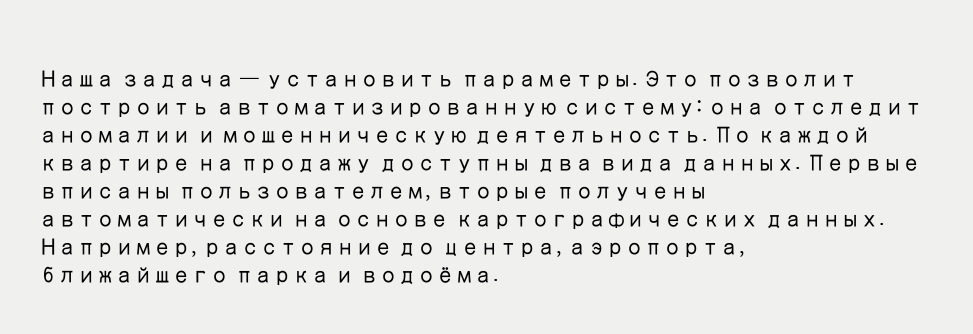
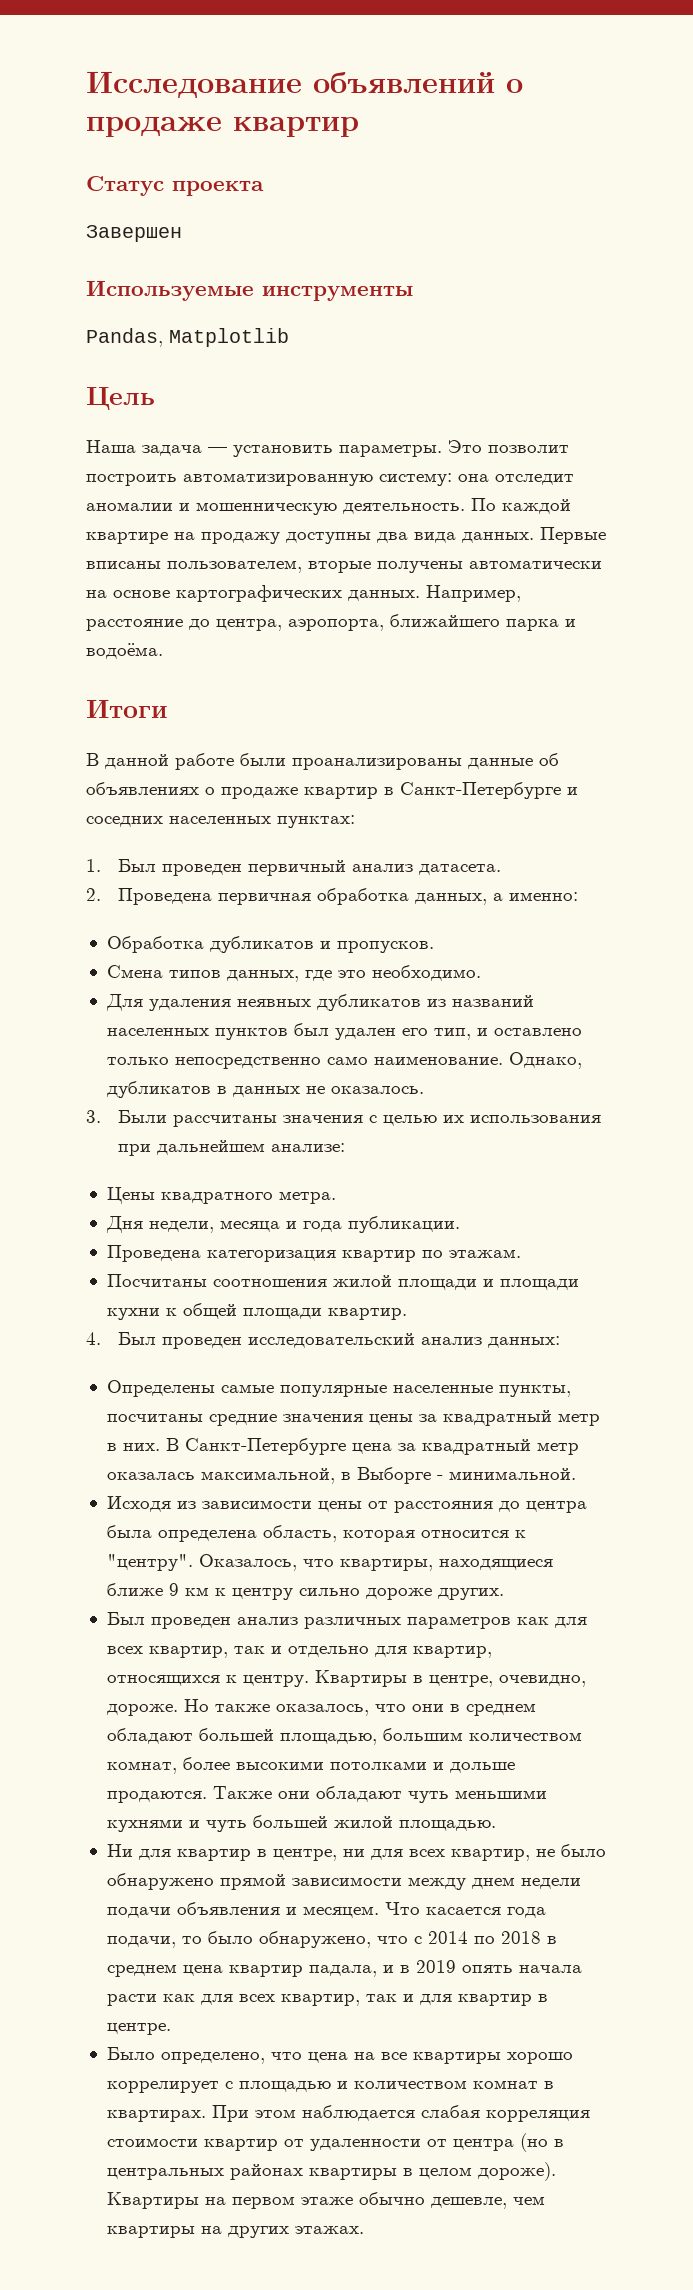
+ Исследование объявлений о продаже квартир
+ Статус проекта
+ Завершен
+ Используемые инструменты
+ Pandas, Matplotlib
+ Цель
+ Итоги
+ В данной работе были проанализированы данные об объявлениях о продаже квартир в Санкт-Петербурге и соседних населенных пунктах:
+ 1. Был проведен первичный анализ датасета.
+ 2. Проведена первичная обработка данных, а именно:
+ Обработка дубликатов и пропусков.
+ Смена типов данных, где это необходимо.
+ Для удаления неявных дубликатов из названий населенных пунктов был удален его тип, и оставлено только непосредственно само наименование. Однако, дубликатов в данных не оказалось.
+ 3. Были рассчитаны значения с целью их использования при дальнейшем анализе:
+ Цены квадратного метра.
+ Дня недели, месяца и года публикации.
+ Проведена категоризация квартир по этажам.
+ Посчитаны соотношения жилой площади и площади кухни к общей площади квартир.
+ 4. Был проведен исследовательский анализ данных:
+ Определены самые популярные населенные пункты, посчитаны средние значения цены за квадратный метр в них. В Санкт-Петербурге цена за квадратный метр оказалась максимальной, в Выборге - минимальной.
+ Исходя из зависимости цены от расстояния до центра была определена область, которая относится к "центру". Оказалось, что квартиры, находящиеся ближе 9 км к центру сильно дороже других.
+ Был проведен анализ различных параметров как для всех квартир, так и отдельно для квартир, относящихся к центру. Квартиры в центре, очевидно, дороже. Но также оказалось, что они в среднем обладают большей площадью, большим количеством комнат, более высокими потолками и дольше продаются. Также они обладают чуть меньшими кухнями и чуть большей жилой площадью.
+ Ни для квартир в центре, ни для всех квартир, не было обнаружено прямой зависимости между днем недели подачи объявления и месяцем. Что касается года подачи, то было обнаружено, что с 2014 по 2018 в среднем цена квартир падала, и в 2019 опять начала расти как для всех квартир, так и для квартир в центре.
+ Было определено, что цена на все квартиры хорошо коррелирует с площадью и количеством комнат в квартирах. При этом наблюдается слабая корреляция стоимости квартир от удаленности от центра (но в центральных районах квартиры в целом дороже). Квартиры на первом этаже обычно дешевле, чем квартиры на других этажах.

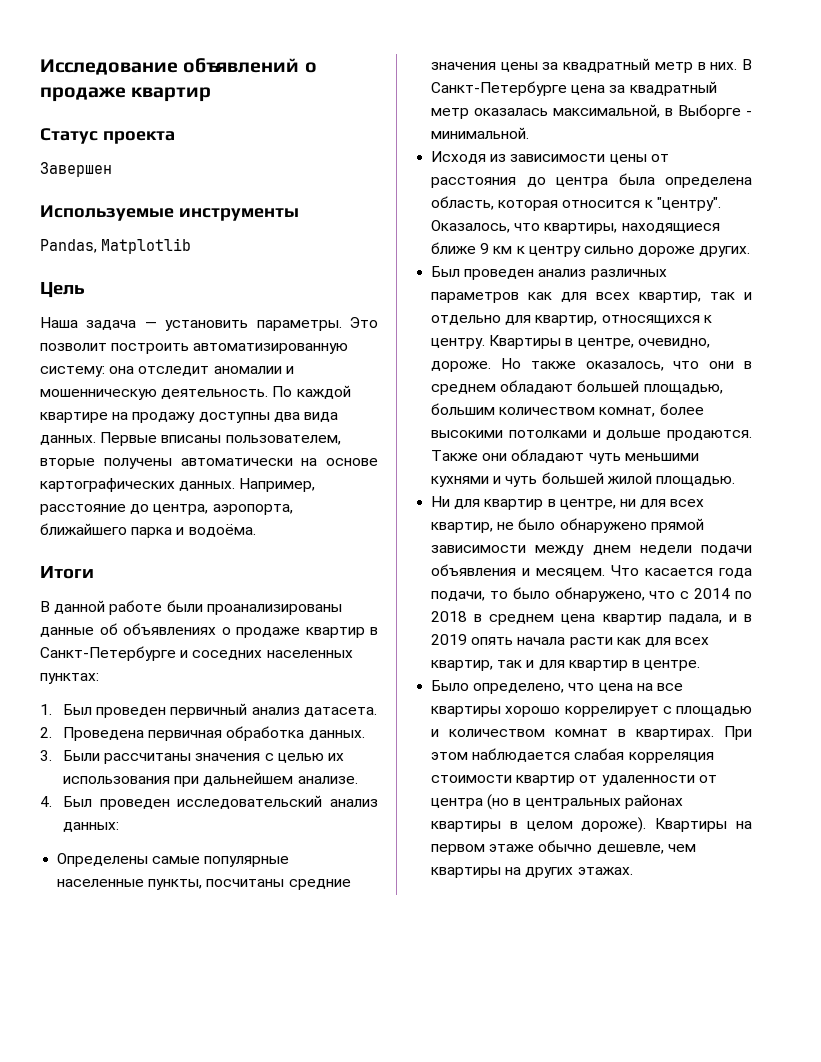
- 2. Проведена первичная обработка данных, а именно:
- Обработка дубликатов и пропусков.
- Смена типов данных, где это необходимо.
- Для удаления неявных дубликатов из названий населенных пунктов был удален его тип, и оставлено только непосредственно само наименование. Однако, дубликатов в данных не оказалось.
+ 2. Проведена первичная обработка данных.
- 3. Были рассчитаны значения с целью их использования при дальнейшем анализе:
- Цены квадратного метра.
- Дня недели, месяца и года публикации.
- Проведена категоризация квартир по этажам.
- Посчитаны соотношения жилой площади и площади кухни к общей площади квартир.
+ 3. Были рассчитаны значения с целью их использования при дальнейшем анализе.

